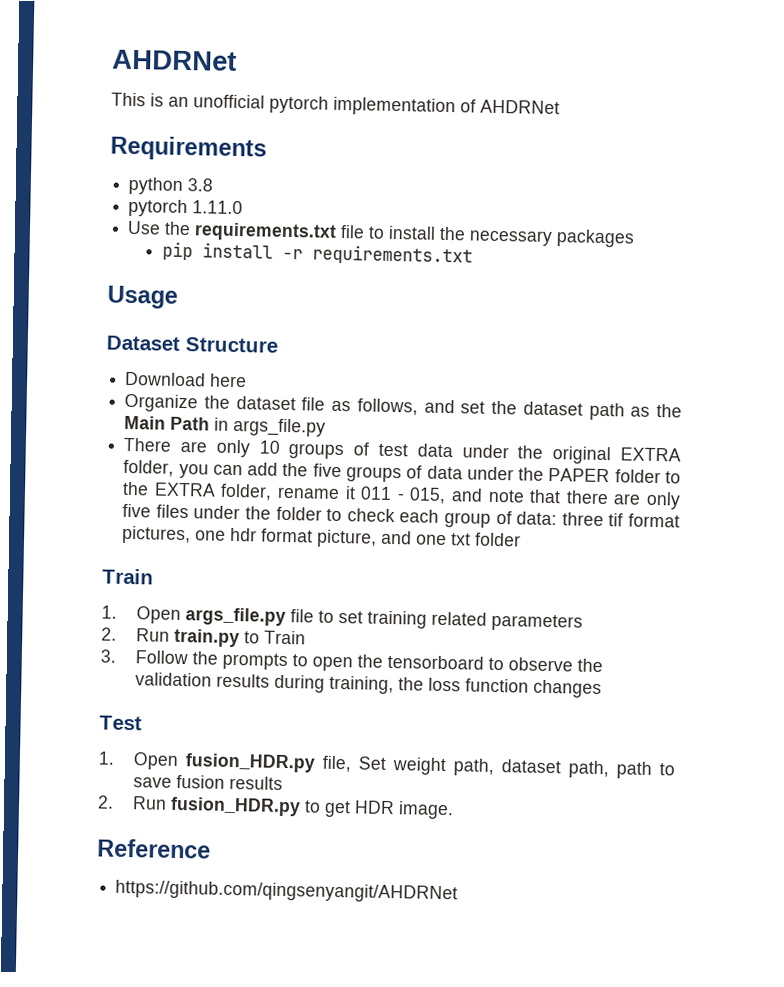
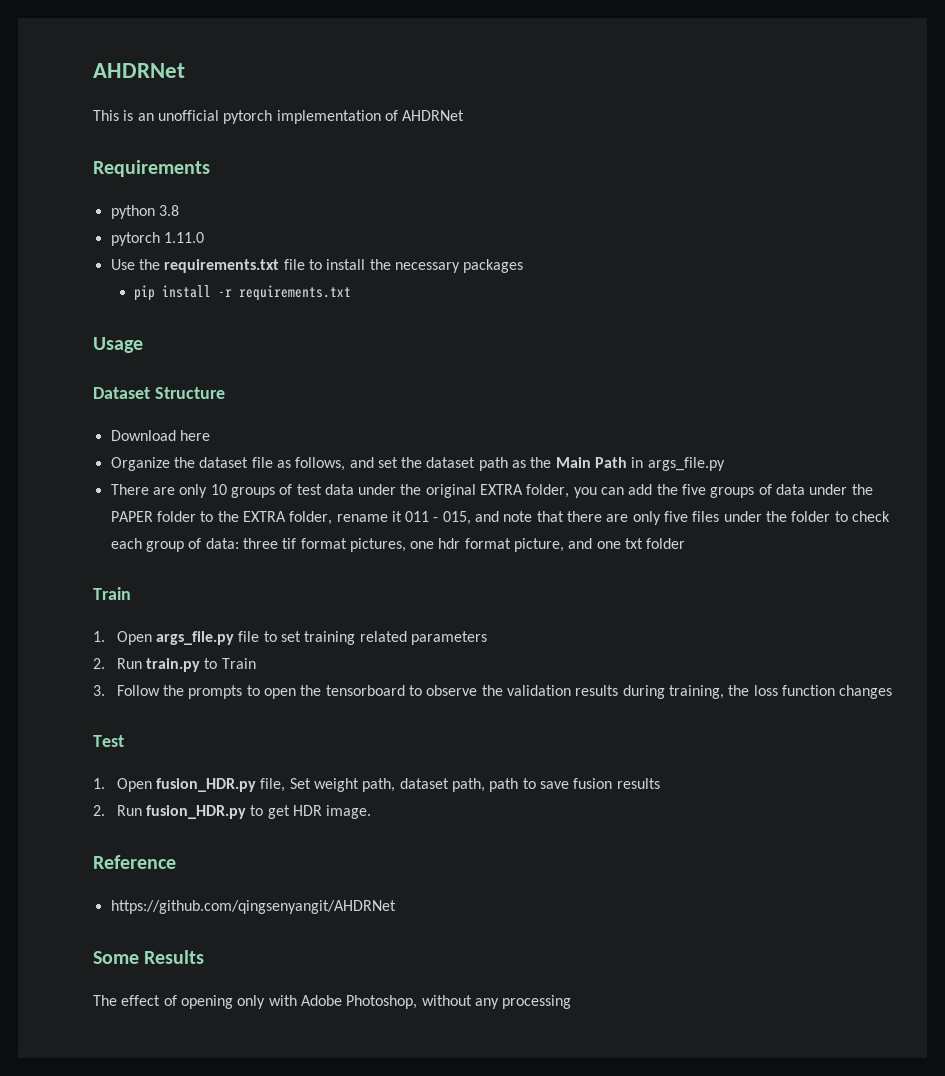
+ Some Results
+ The effect of opening only with Adobe Photoshop, without any processing

